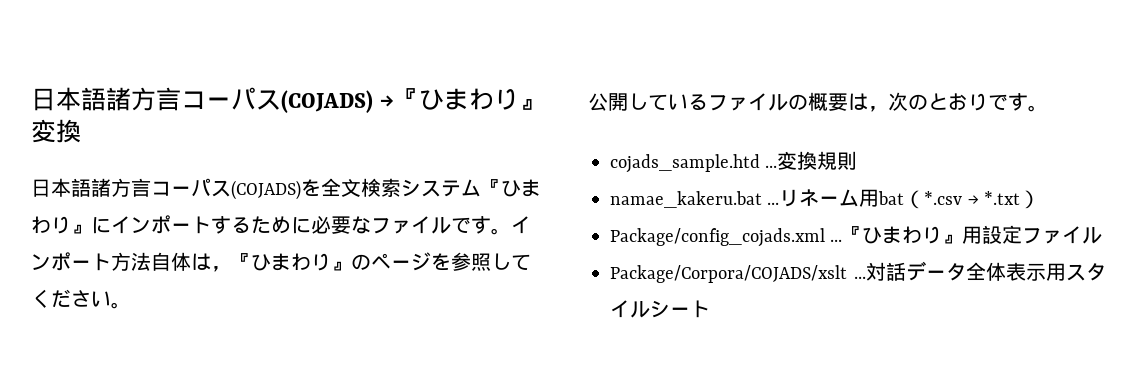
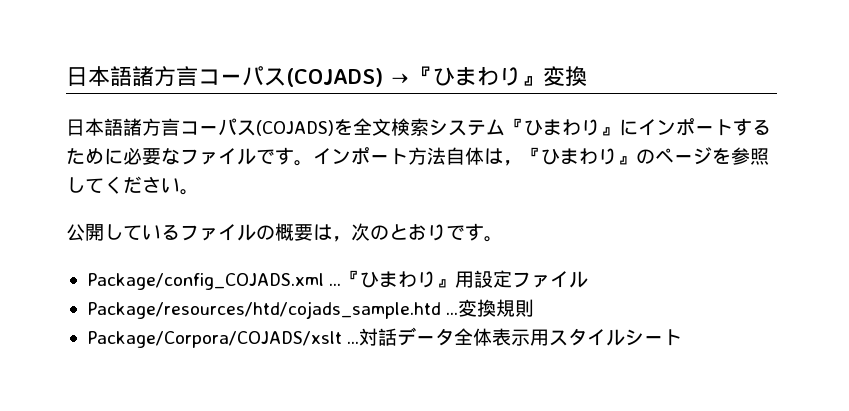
- cojads_sample.htd ...変換規則
- namae_kakeru.bat ...リネーム用bat（*.csv → *.txt）
- Package/config_cojads.xml ...
+ Package/config_COJADS.xml ...
+ Package/resources/htd/cojads_sample.htd ...変換規則

